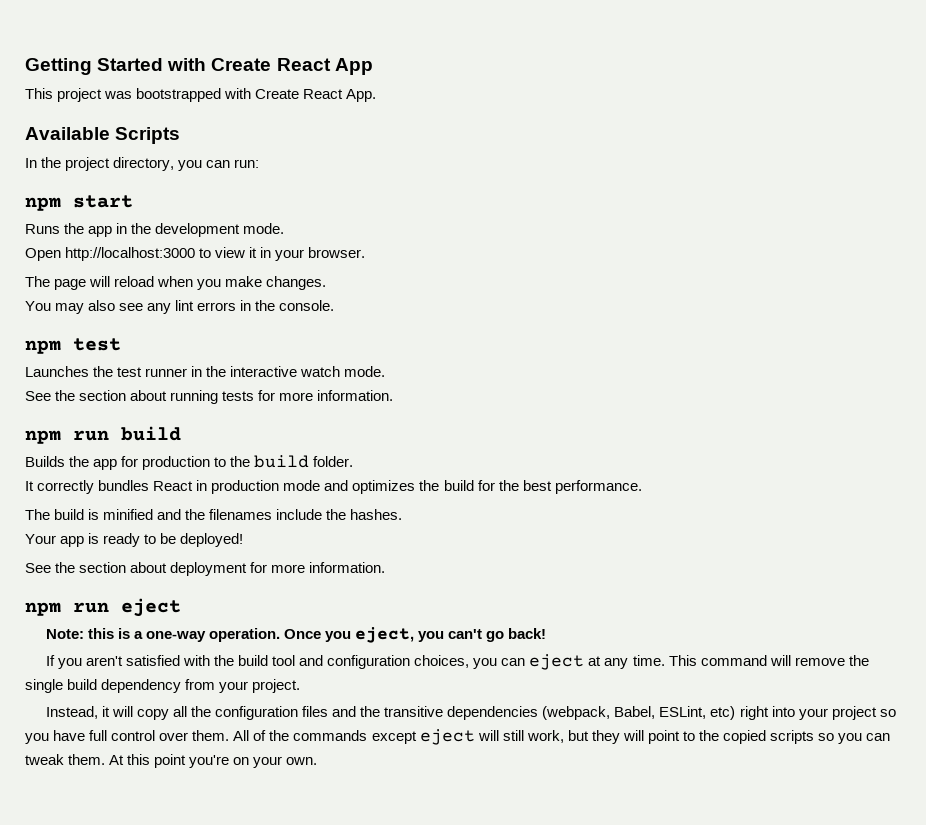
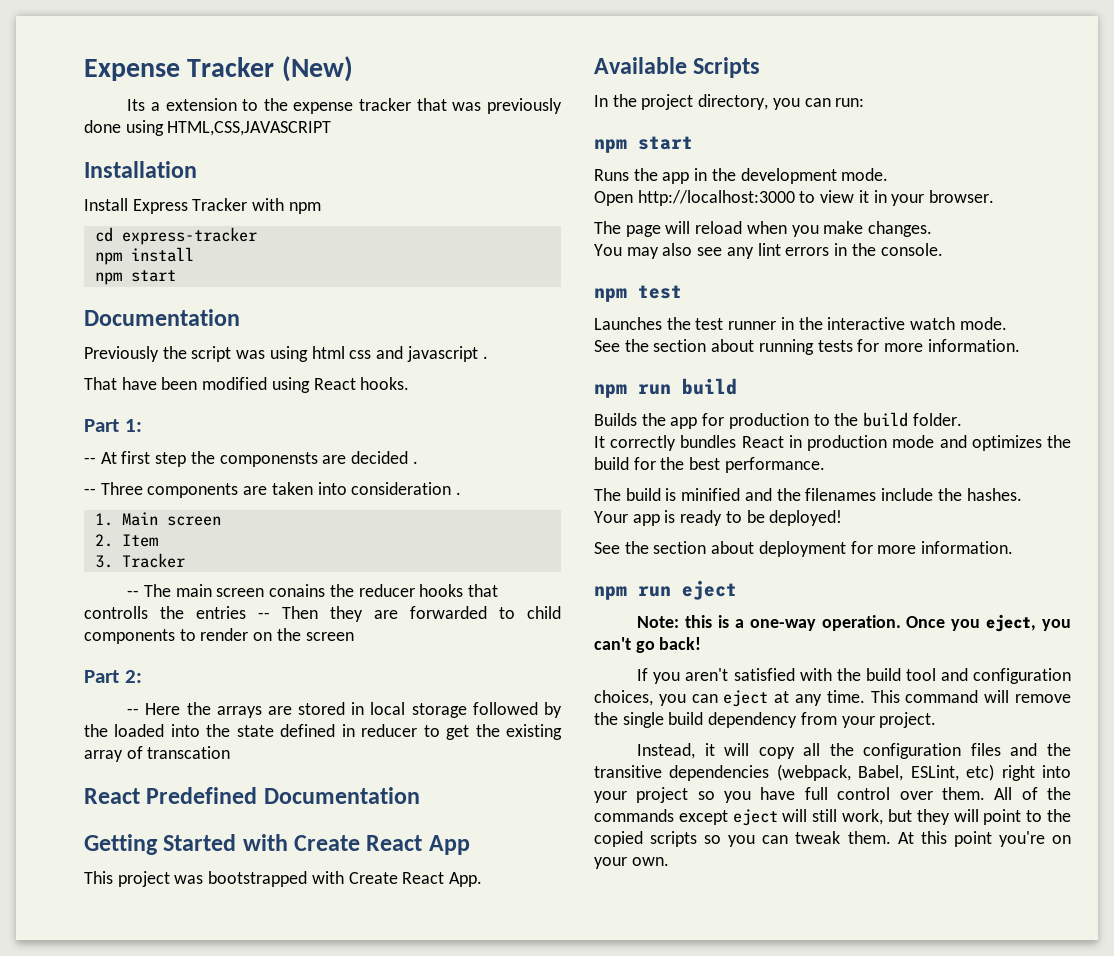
+ Expense Tracker (New)
+ Its a extension to the expense tracker that was previously done using HTML,CSS,JAVASCRIPT
+ Installation
+ Install Express Tracker with npm
+ cd express-tracker
+ npm install
+ npm start
+ Documentation
+ Previously the script was using html css and javascript .
+ That have been modified using React hooks.
+ Part 1:
+ -- At first step the componensts are decided .
+ -- Three components are taken into consideration .
+ 1. Main screen
+ 2. Item
+ 3. Tracker
+ -- The main screen conains the reducer hooks that controlls the entries -- Then they are forwarded to child components to render on the screen
+ Part 2:
+ -- Here the arrays are stored in local storage followed by the loaded into the state defined in reducer to get the existing array of transcation
+ React Predefined Documentation

